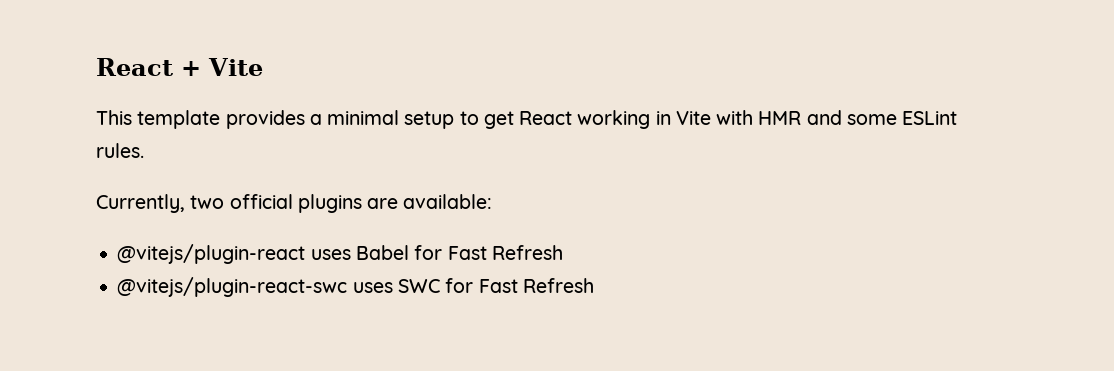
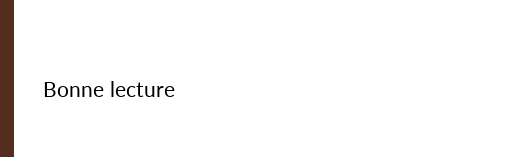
- React + Vite
- This template provides a minimal setup to get React working in Vite with HMR and some ESLint rules.
- Currently, two official plugins are available:
- @vitejs/plugin-react uses Babel for Fast Refresh
- @vitejs/plugin-react-swc uses SWC for Fast Refresh
+ Bonne lecture

